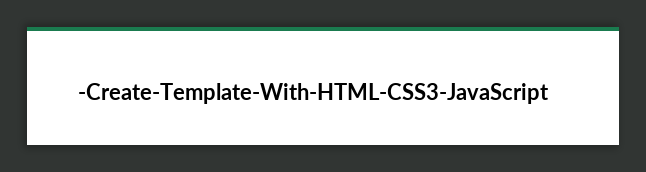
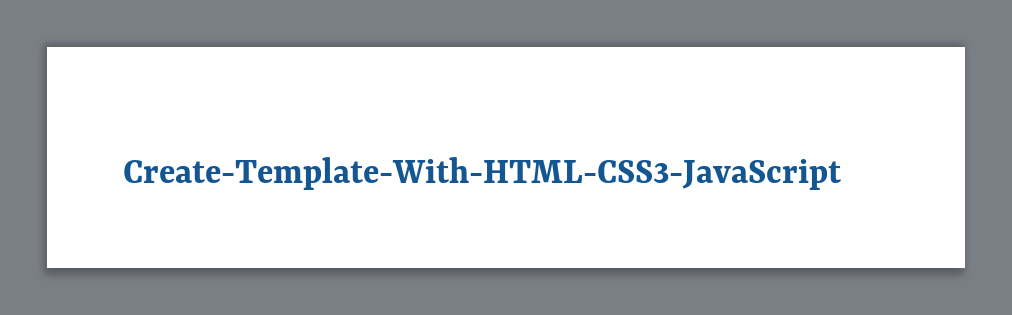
- -Create-Template-With-HTML-CSS3-JavaScript
+ Create-Template-With-HTML-CSS3-JavaScript

